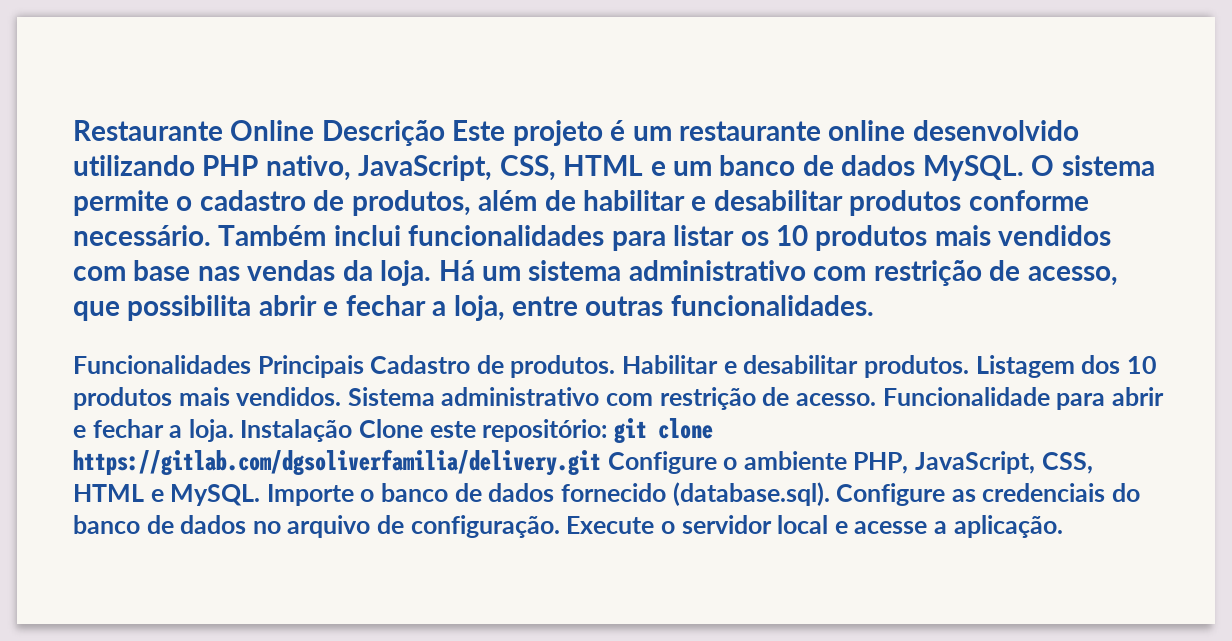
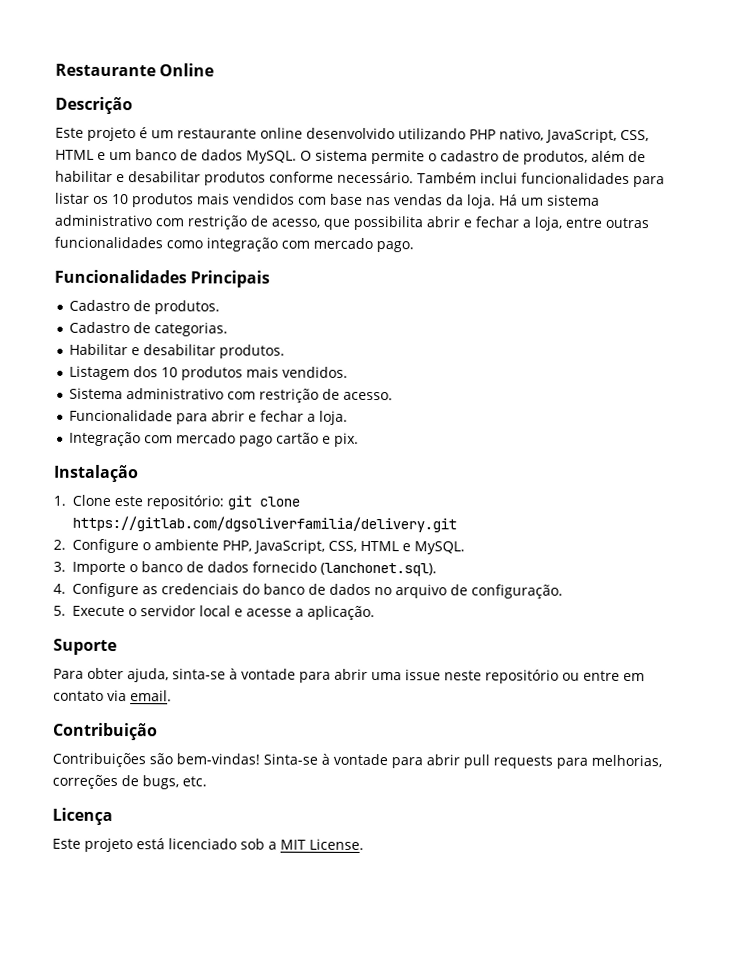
- Restaurante Online Descrição Este projeto é um restaurante online desenvolvido utilizando PHP nativo, JavaScript, CSS, HTML e um banco de dados MySQL.
+ Restaurante Online
+ Descrição
+ Este projeto é um restaurante online desenvolvido utilizando PHP nativo, JavaScript, CSS, HTML e um banco de dados MySQL.
- Há um sistema administrativo com restrição de acesso, que possibilita abrir e fechar a loja, entre outras funcionalidades.
+ Há um sistema administrativo com restrição de acesso, que possibilita abrir e fechar a loja, entre outras funcionalidades como integração com mercado pago.
- Funcionalidades Principais Cadastro de produtos. Habilitar e desabilitar produtos. Listagem dos 10 produtos mais vendidos. Sistema administrativo com restrição de acesso. Funcionalidade para abrir e fechar a loja. Instalação Clone este repositório:
+ Funcionalidades Principais
+ Cadastro de produtos.
+ Cadastro de categorias.
+ Habilitar e desabilitar produtos.
+ Listagem dos 10 produtos mais vendidos.
+ Sistema administrativo com restrição de acesso.
+ Funcionalidade para abrir e fechar a loja.
+ Integração com mercado pago cartão e pix.
+ Instalação
+ 1. Clone este repositório:
- git clone https://gitlab.com/dgsoliverfamilia/delivery.git Configure o ambiente PHP, JavaScript, CSS, HTML e MySQL. Importe o banco de dados fornecido (database.sql). Configure as credenciais do banco de dados no arquivo de configuração. Execute o servidor local e acesse a aplicação.
+ git clone https://gitlab.com/dgsoliverfamilia/delivery.git
+ 2. Configure o ambiente PHP, JavaScript, CSS, HTML e MySQL.
+ 3. Importe o banco de dados fornecido (lanchonet.sql).
+ 4. Configure as credenciais do banco de dados no arquivo de configuração.
+ 5. Execute o servidor local e acesse a aplicação.
+ Suporte
+ Para obter ajuda, sinta-se à vontade para abrir uma issue neste repositório ou entre em contato via email.
+ Contribuição
+ Contribuições são bem-vindas! Sinta-se à vontade para abrir pull requests para melhorias, correções de bugs, etc.
+ Licença
+ Este projeto está licenciado sob a MIT License.

